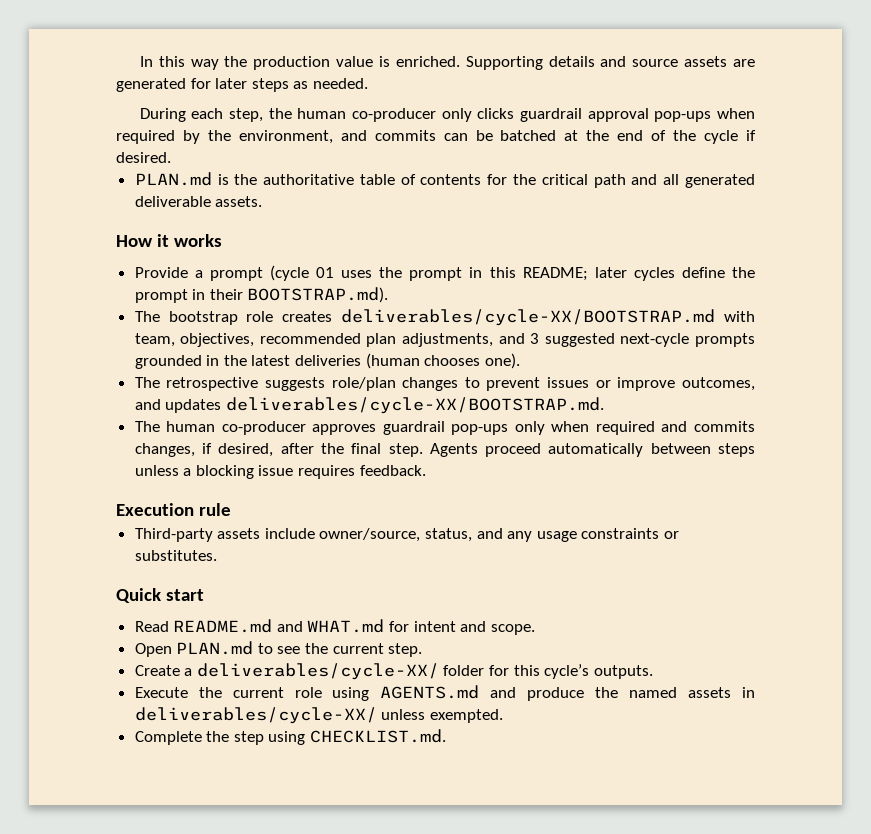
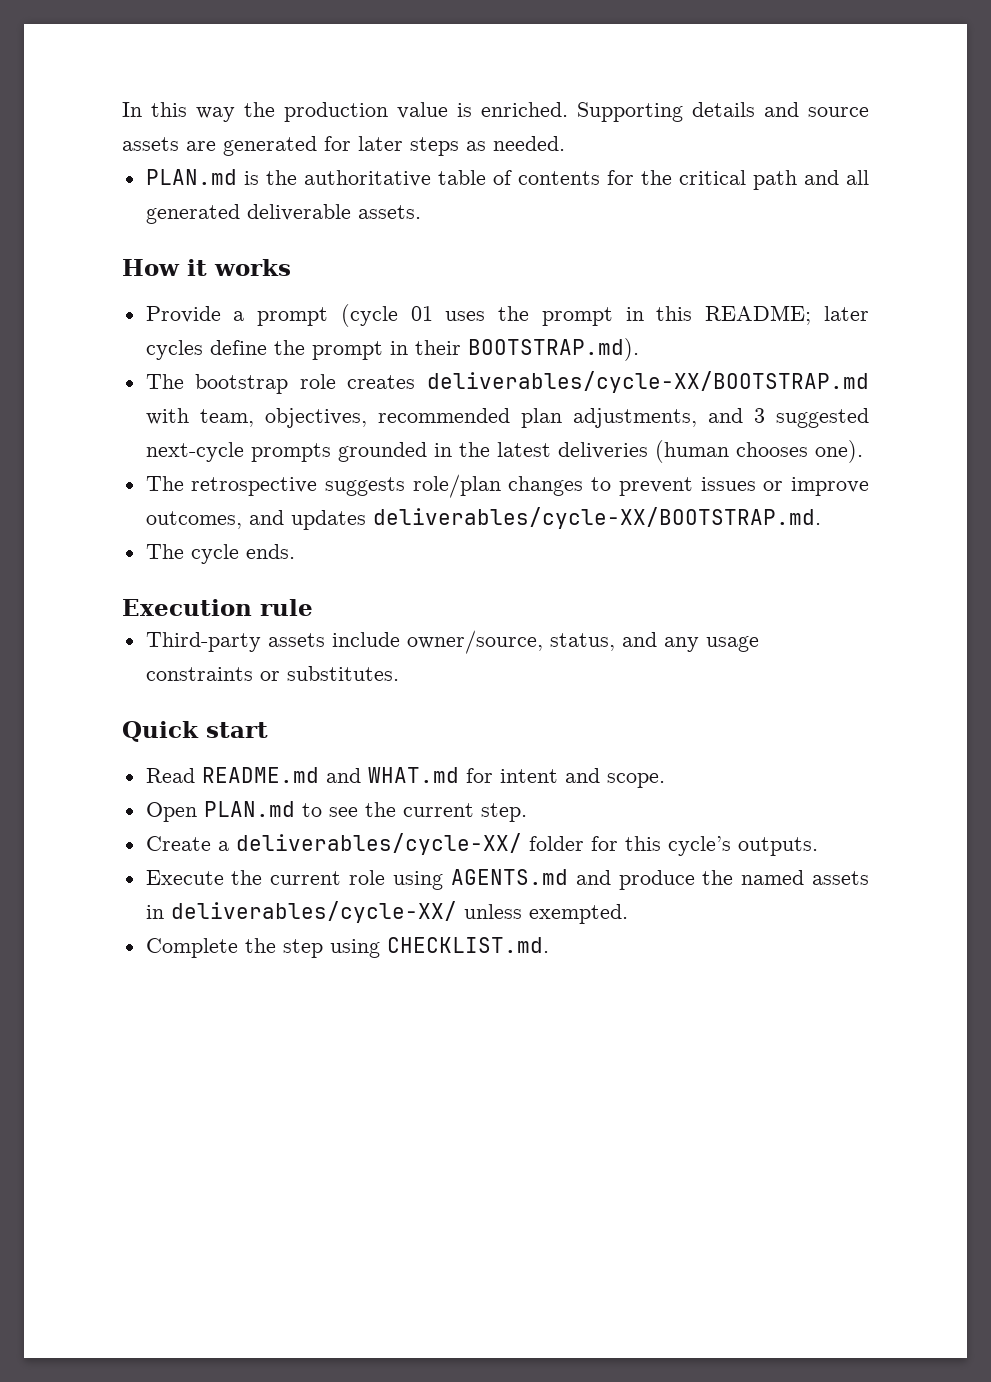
- During each step, the human co-producer only clicks guardrail approval pop-ups when required by the environment, and commits can be batched at the end of the cycle if desired.
- The human co-producer approves guardrail pop-ups only when required and commits changes, if desired, after the final step. Agents proceed automatically between steps unless a blocking issue requires feedback.
+ The cycle ends.

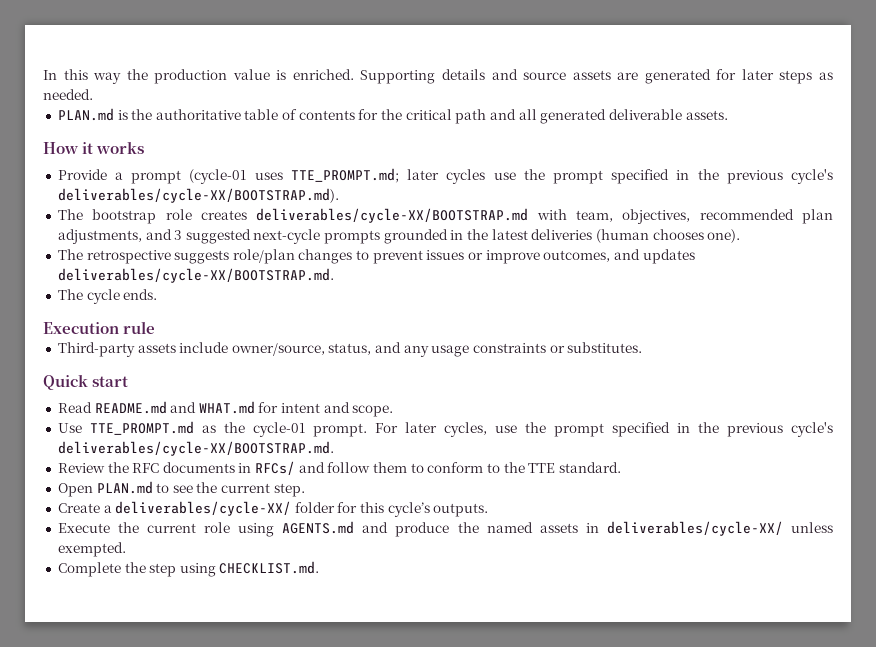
- Provide a prompt (cycle 01 uses the prompt in this README; later cycles define the prompt in their BOOTSTRAP.md).
+ Provide a prompt (cycle-01 uses TTE_PROMPT.md; later cycles use the prompt specified in the previous cycle's deliverables/cycle-XX/BOOTSTRAP.md).
+ Use TTE_PROMPT.md as the cycle-01 prompt. For later cycles, use the prompt specified in the previous cycle's deliverables/cycle-XX/BOOTSTRAP.md.
+ Review the RFC documents in RFCs/ and follow them to conform to the TTE standard.

